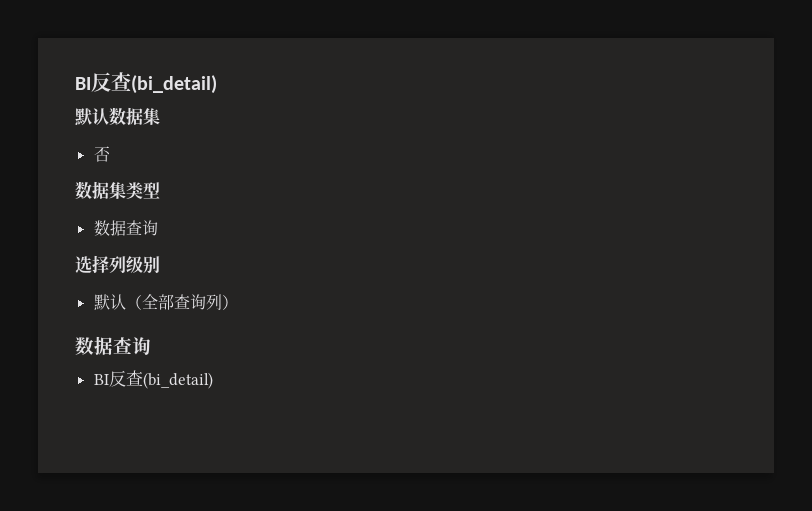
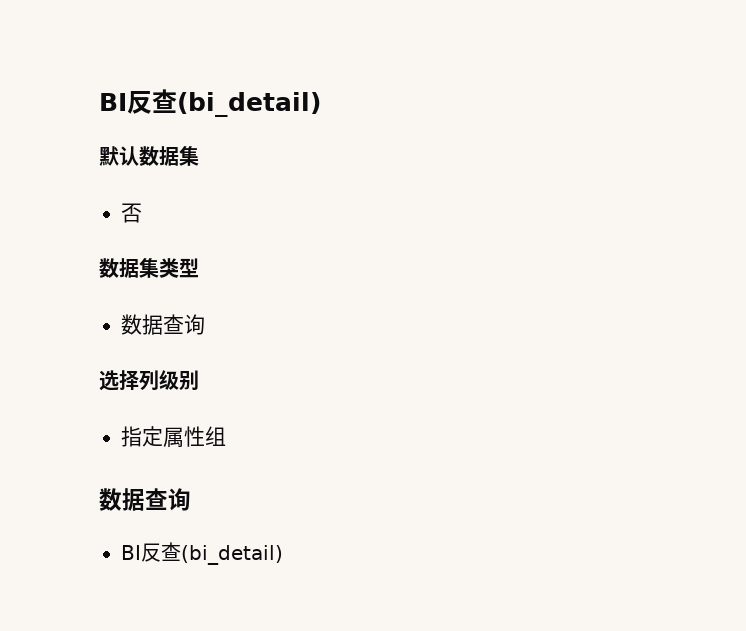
- 默认（全部查询列）
+ 指定属性组

